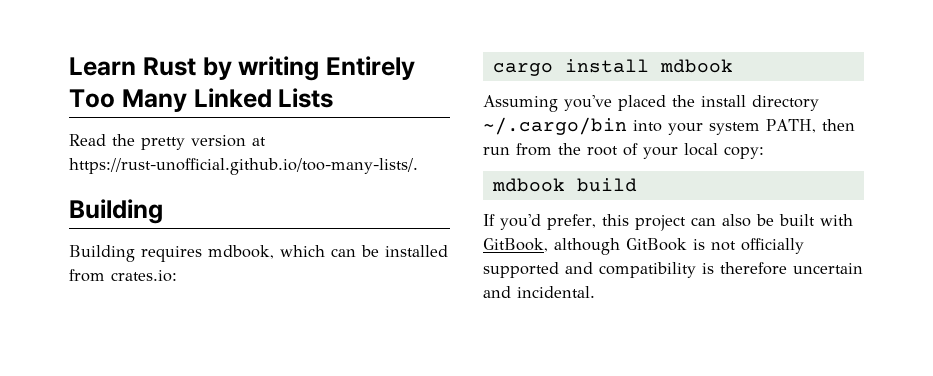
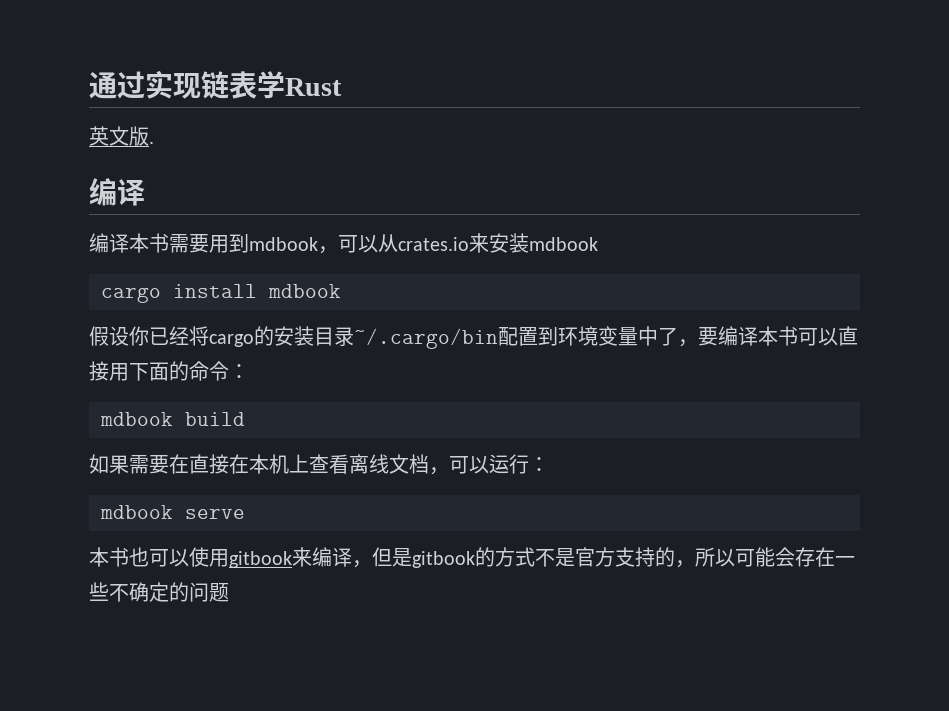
- Learn Rust by writing Entirely Too Many Linked Lists
- Read the pretty version at https://rust-unofficial.github.io/too-many-lists/.
- Building
- Building requires mdbook, which can be installed from crates.io:
+ 通过实现链表学Rust
+ 英文版.
+ 编译
+ 编译本书需要用到mdbook，可以从crates.io来安装mdbook
  cargo install mdbook
- Assuming you've placed the install directory ~/.cargo/bin into your system PATH, then run from the root of your local copy:
+ 假设你已经将cargo的安装目录~/.cargo/bin配置到环境变量中了，要编译本书可以直接用下面的命令：
  mdbook build
- If you'd prefer, this project can also be built with GitBook, although GitBook is not officially supported and compatibility is therefore uncertain and incidental.
+ 如果需要在直接在本机上查看离线文档，可以运行：
+ mdbook serve
+ 本书也可以使用gitbook来编译，但是gitbook的方式不是官方支持的，所以可能会存在一些不确定的问题

